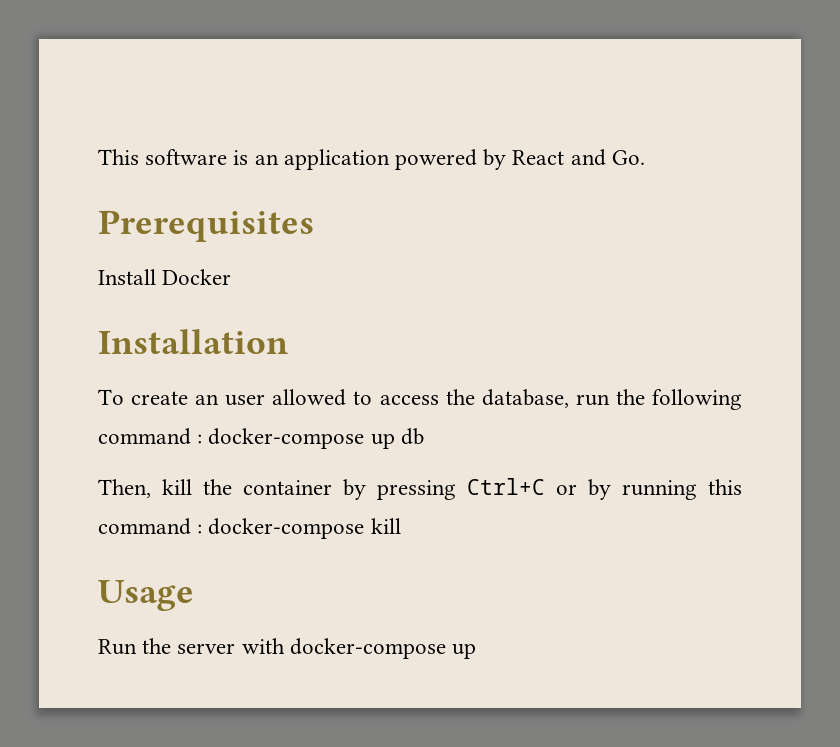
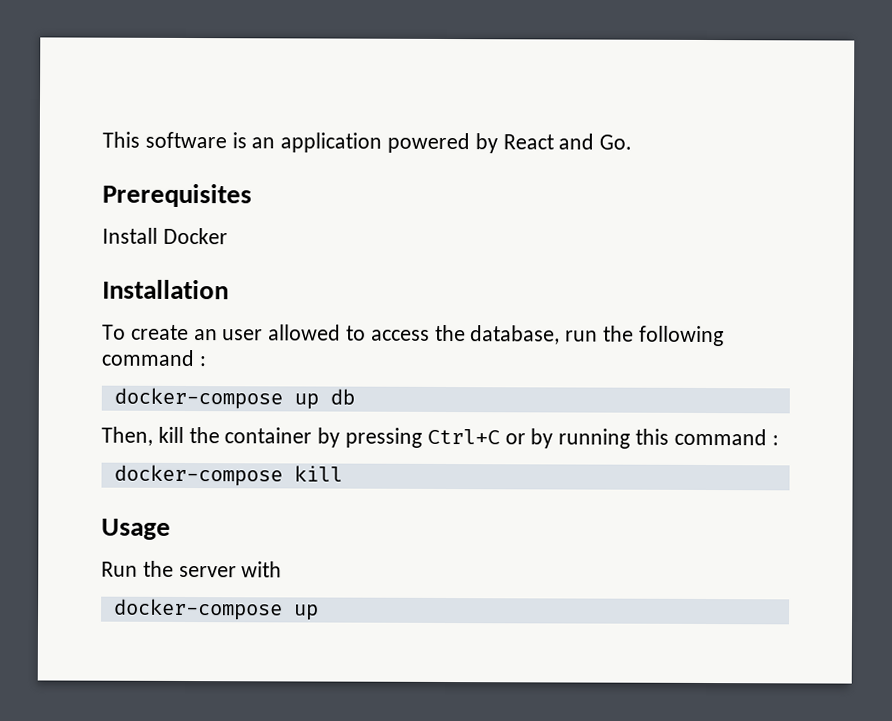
- To create an user allowed to access the database, run the following command : docker-compose up db
+ To create an user allowed to access the database, run the following command :
+ docker-compose up db
- Then, kill the container by pressing Ctrl+C or by running this command : docker-compose kill
+ Then, kill the container by pressing Ctrl+C or by running this command :
+ docker-compose kill
- Run the server with docker-compose up
+ Run the server with
+ docker-compose up

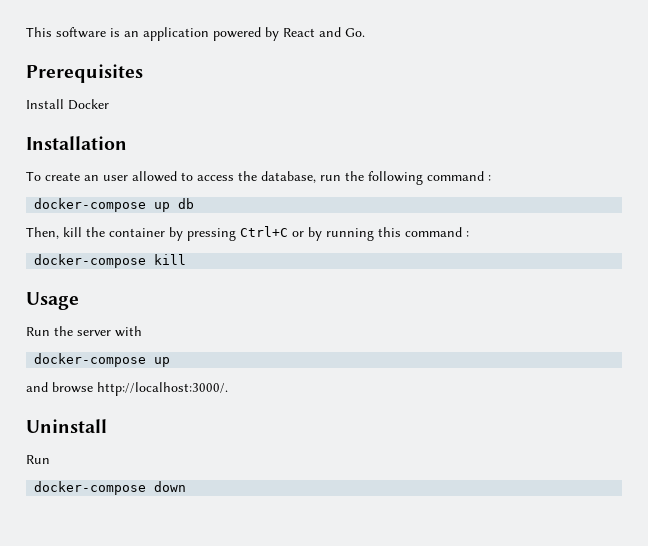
+ and browse http://localhost:3000/.
+ Uninstall
+ Run
+ docker-compose down

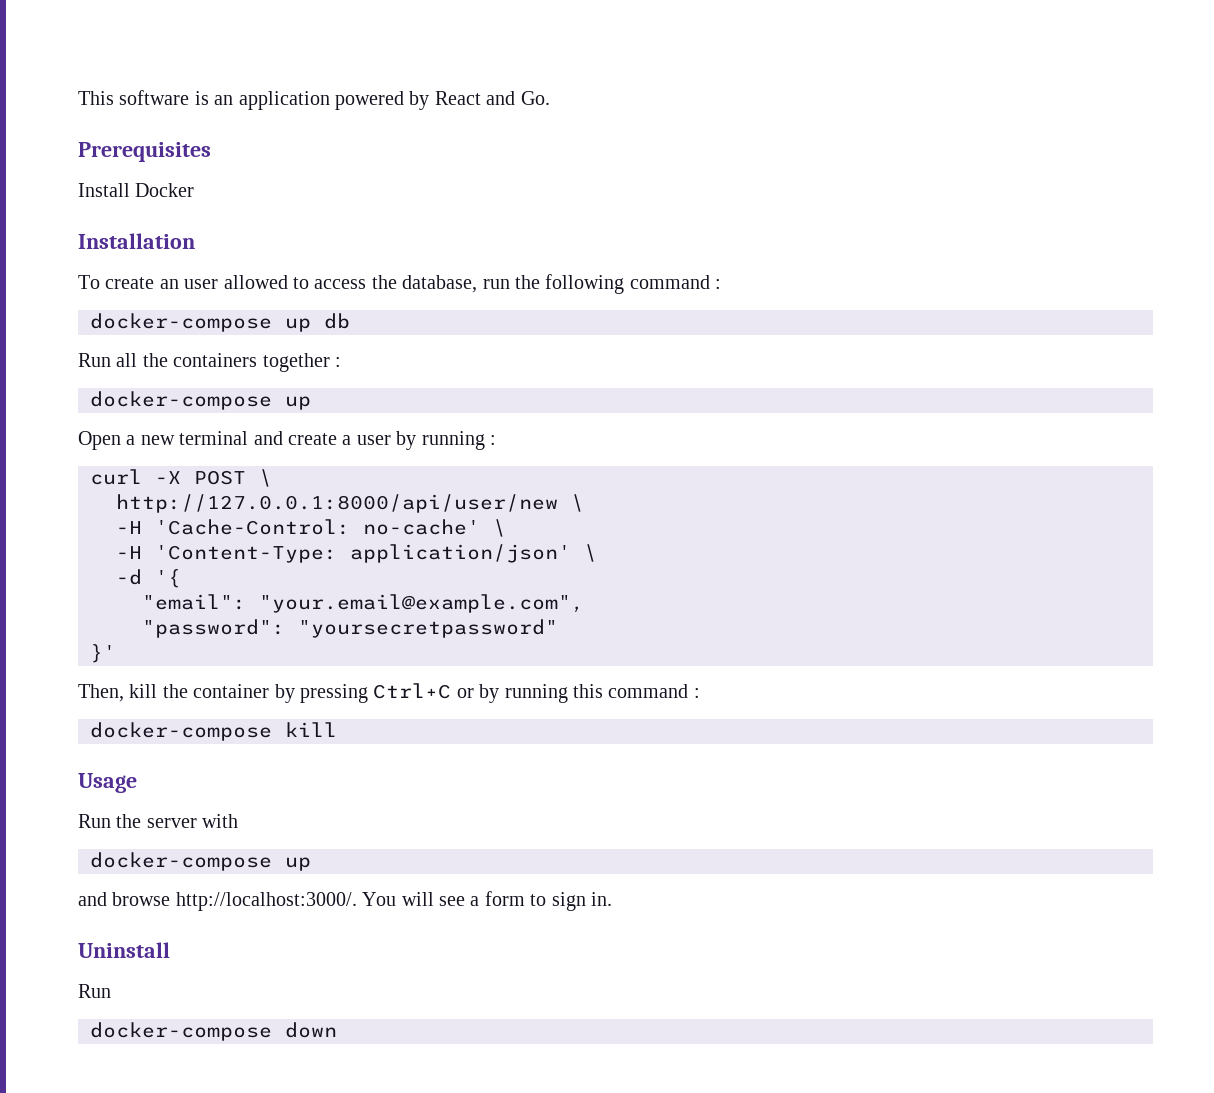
+ Run all the containers together :
+ docker-compose up
+ Open a new terminal and create a user by running :
+ curl -X POST \
+ http://127.0.0.1:8000/api/user/new \
+ -H 'Cache-Control: no-cache' \
+ -H 'Content-Type: application/json' \
+ -d '{
+ "email": "your.email@example.com",
+ "password": "yoursecretpassword"
+ }'
+ You will see a form to sign in.

